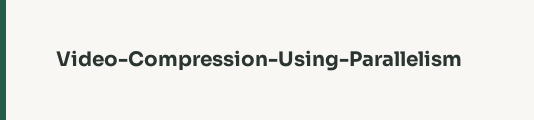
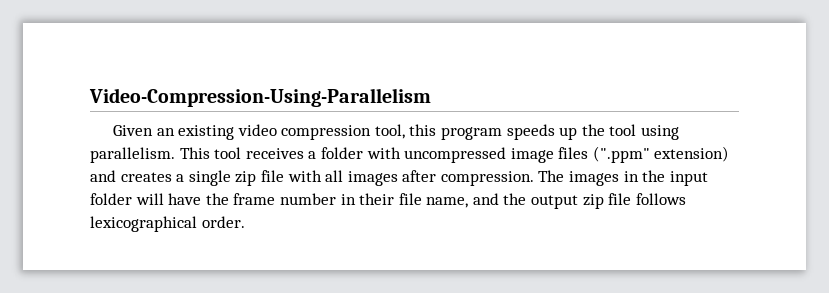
+ Given an existing video compression tool, this program speeds up the tool using parallelism. This tool receives a folder with uncompressed image files (".ppm" extension) and creates a single zip file with all images after compression. The images in the input folder will have the frame number in their file name, and the output zip file follows lexicographical order.

